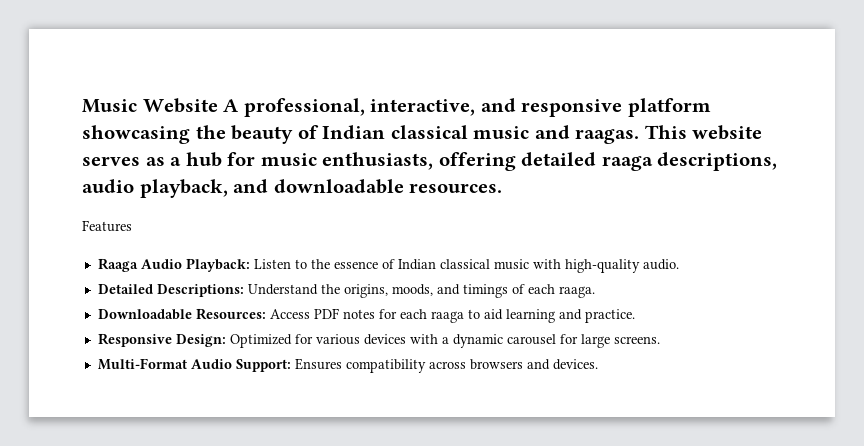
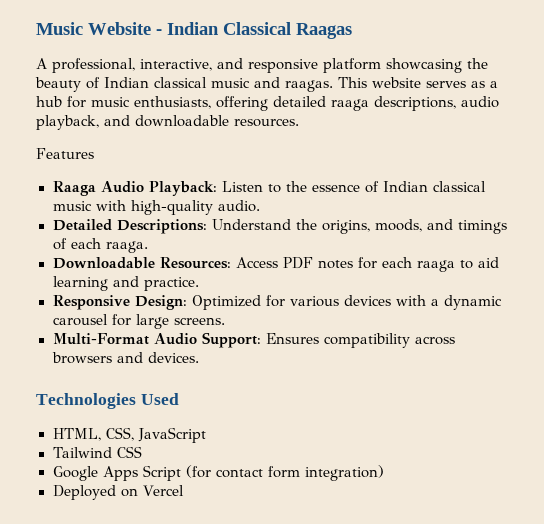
- Music Website A professional, interactive, and responsive platform showcasing the beauty of Indian classical music and raagas.
+ Music Website - Indian Classical Raagas
+ A professional, interactive, and responsive platform showcasing the beauty of Indian classical music and raagas.
+ Technologies Used
+ HTML, CSS, JavaScript
+ Tailwind CSS
+ Google Apps Script (for contact form integration)
+ Deployed on Vercel

